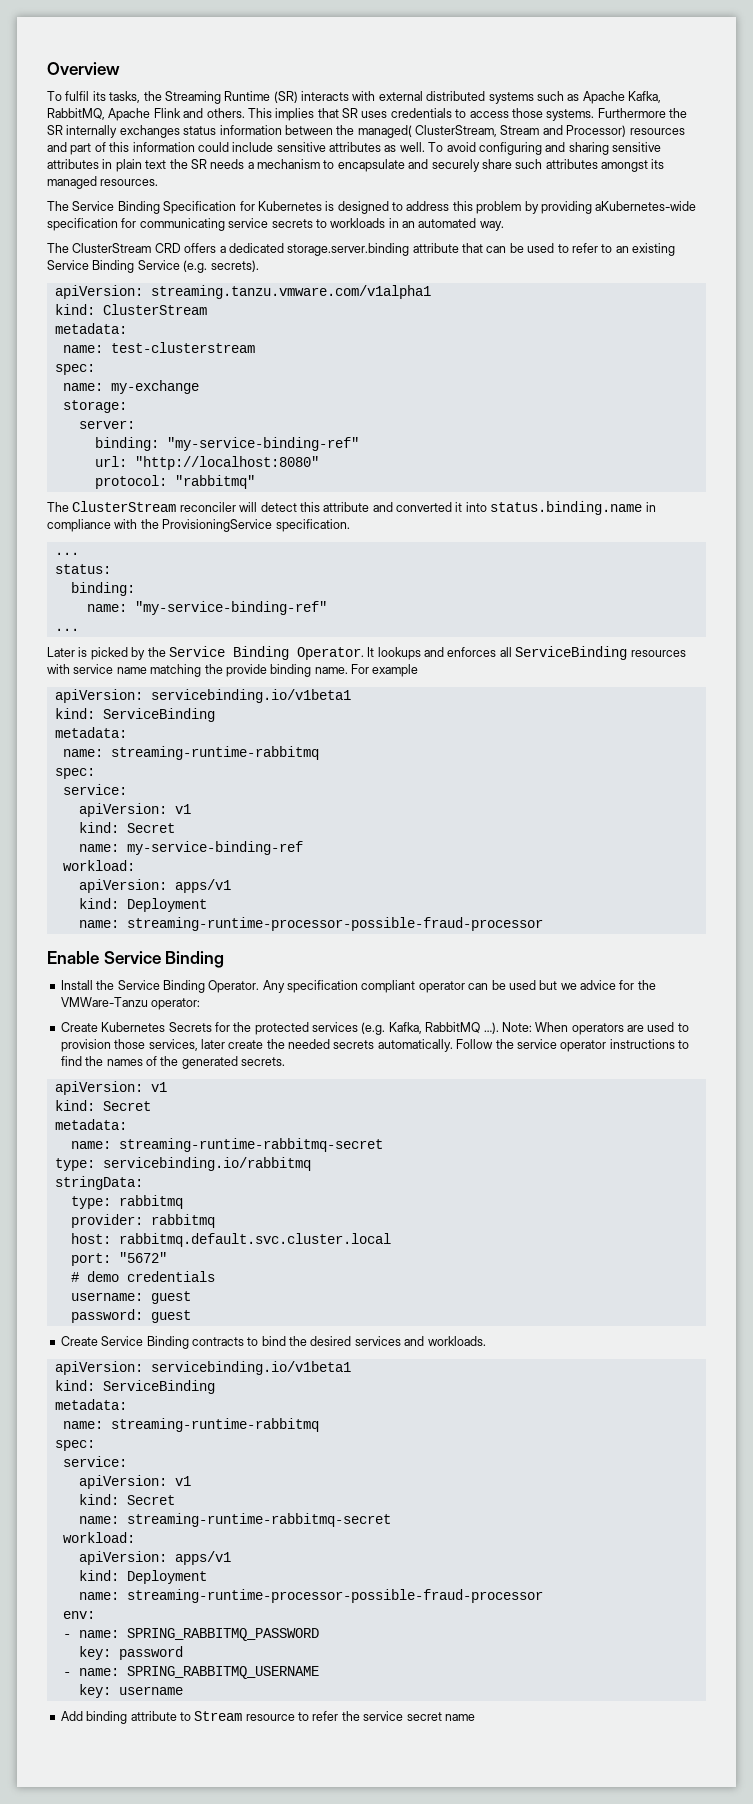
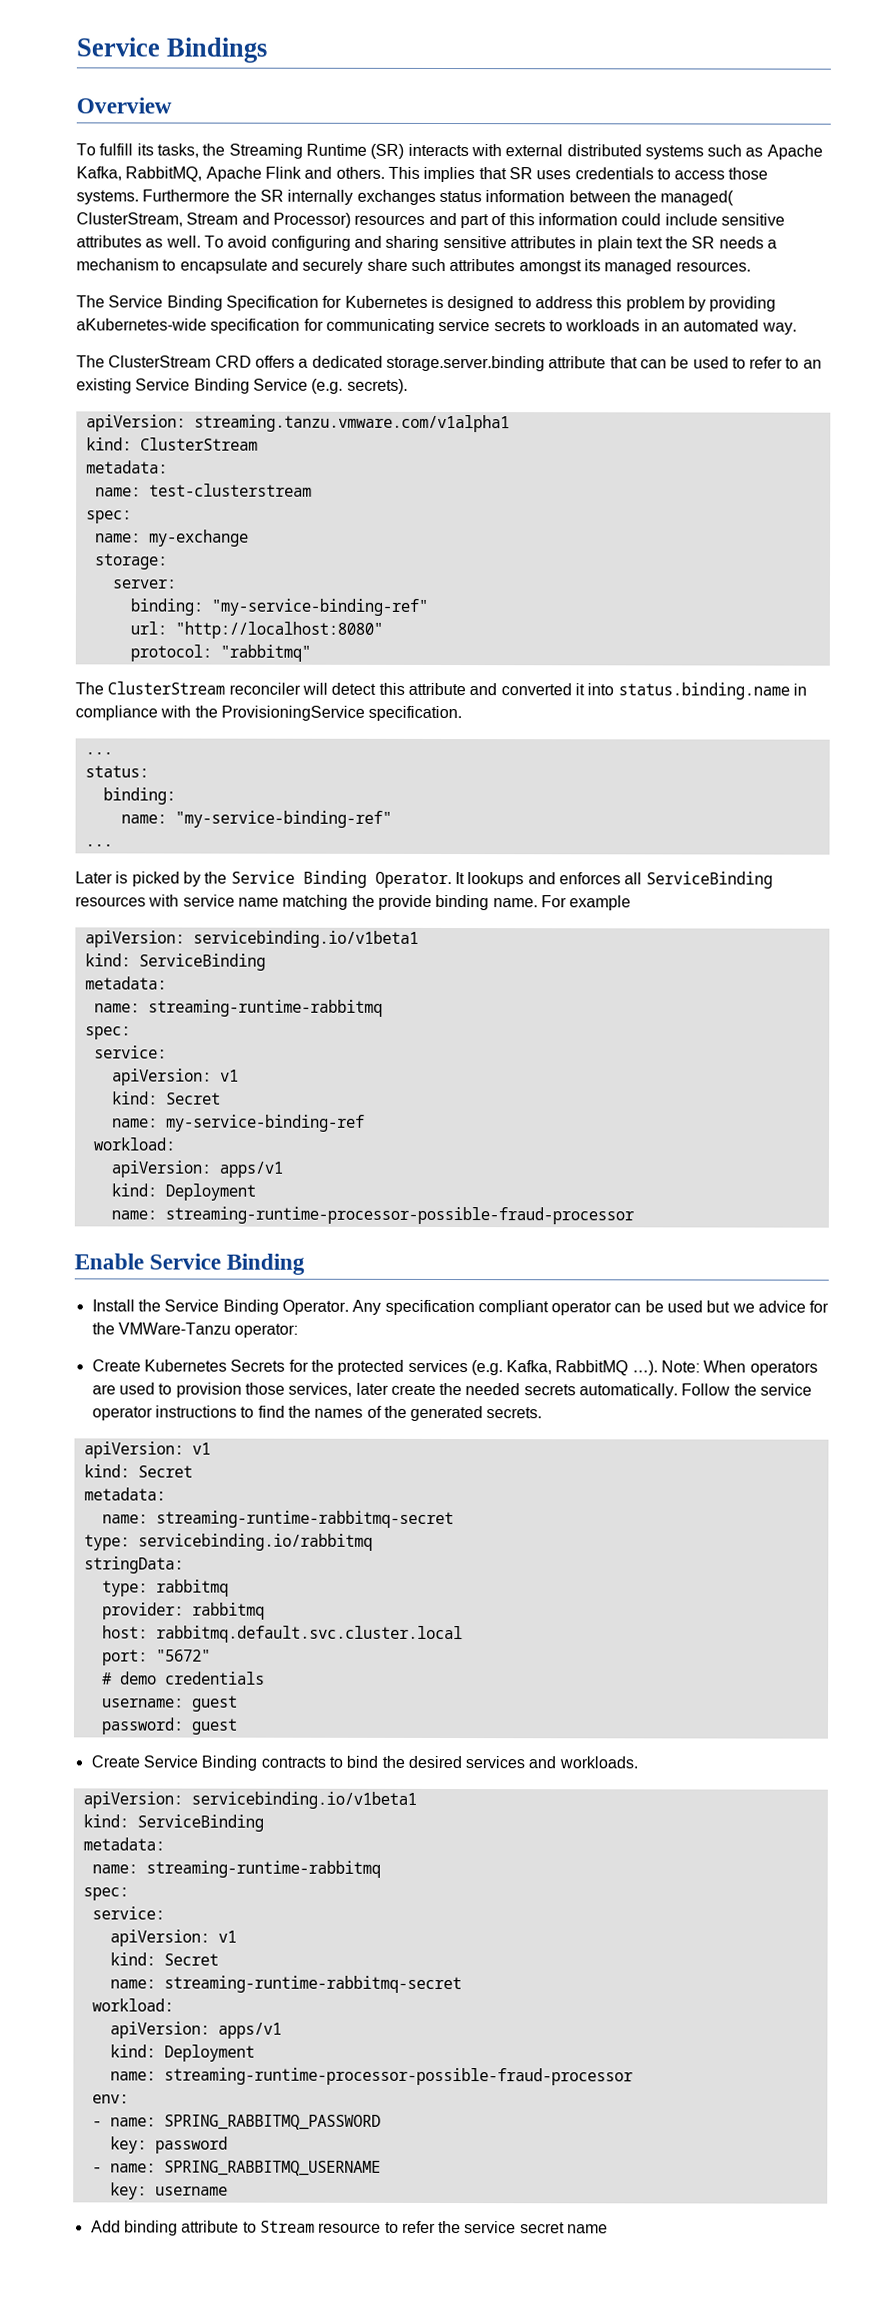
+ Service Bindings
- To fulfil its tasks, the Streaming Runtime (SR) interacts with external distributed systems such as Apache Kafka, RabbitMQ, Apache Flink and others.
+ To fulfill its tasks, the Streaming Runtime (SR) interacts with external distributed systems such as Apache Kafka, RabbitMQ, Apache Flink and others.

